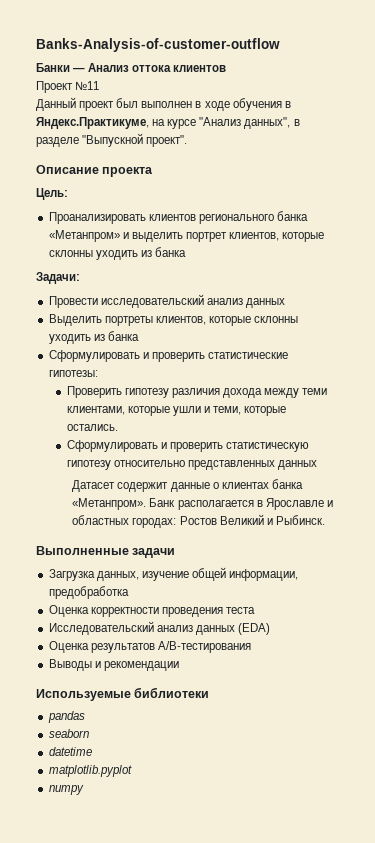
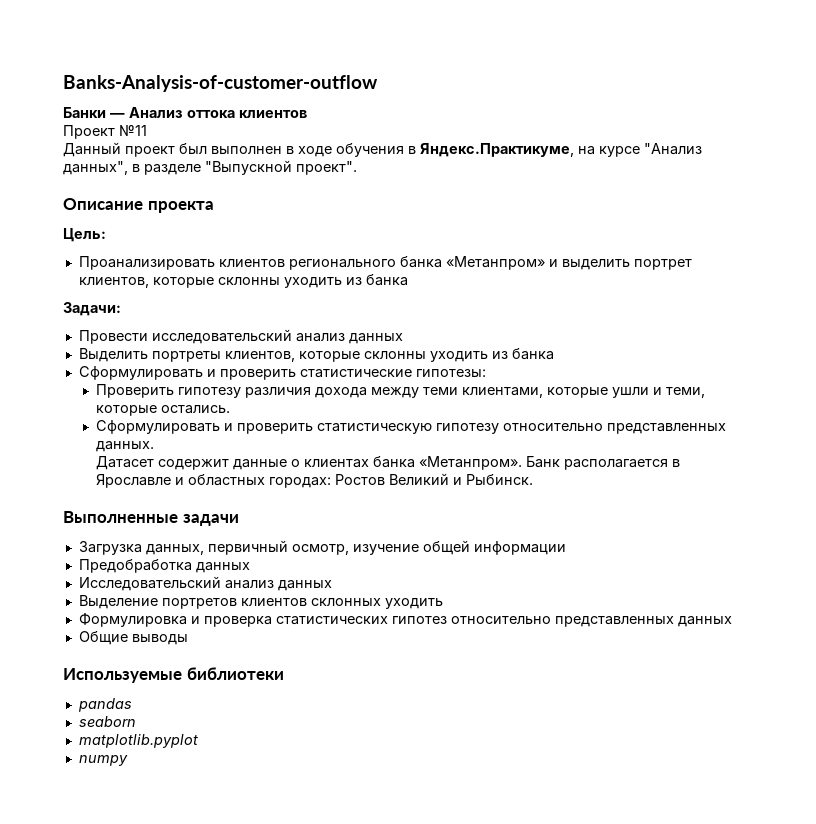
- Сформулировать и проверить статистическую гипотезу относительно представленных данных
+ Сформулировать и проверить статистическую гипотезу относительно представленных данных.
- Загрузка данных, изучение общей информации, предобработка
- Оценка корректности проведения теста
- Исследовательский анализ данных (EDA)
- Оценка результатов A/B-тестирования
- Выводы и рекомендации
+ Загрузка данных, первичный осмотр, изучение общей информации
+ Предобработка данных
+ Исследовательский анализ данных
+ Выделение портретов клиентов склонных уходить
+ Формулировка и проверка статистических гипотез относительно представленных данных
+ Общие выводы
- datetime

